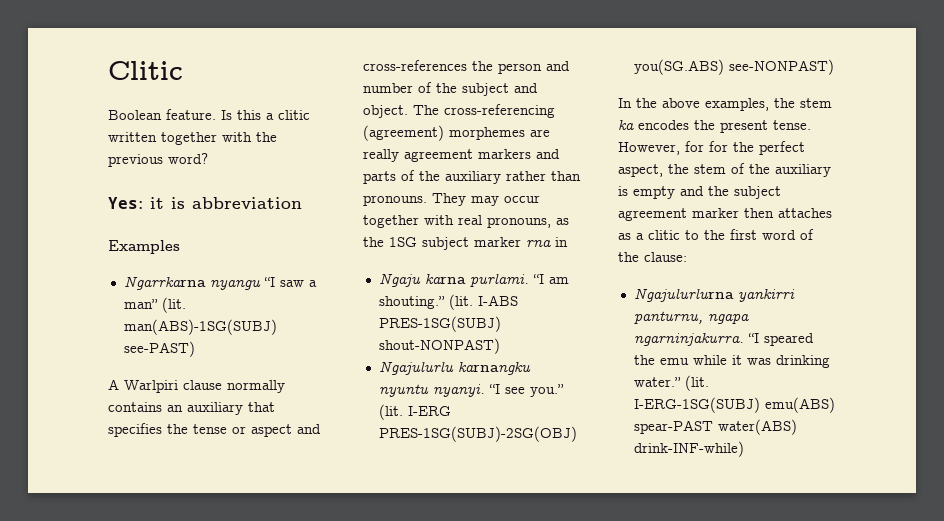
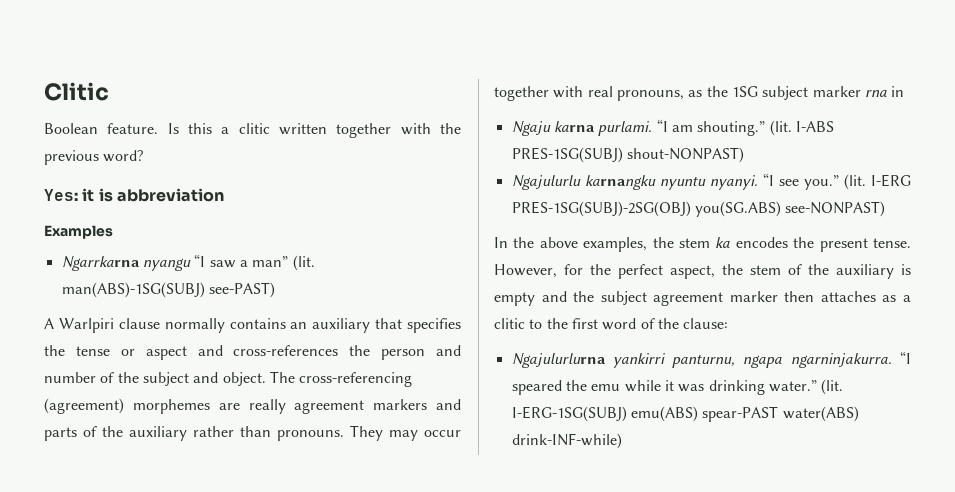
- However, for for the perfect aspect, the stem of the auxiliary is empty and the subject agreement marker then attaches as a clitic to the first word of the clause:
+ However, for the perfect aspect, the stem of the auxiliary is empty and the subject agreement marker then attaches as a clitic to the first word of the clause:

